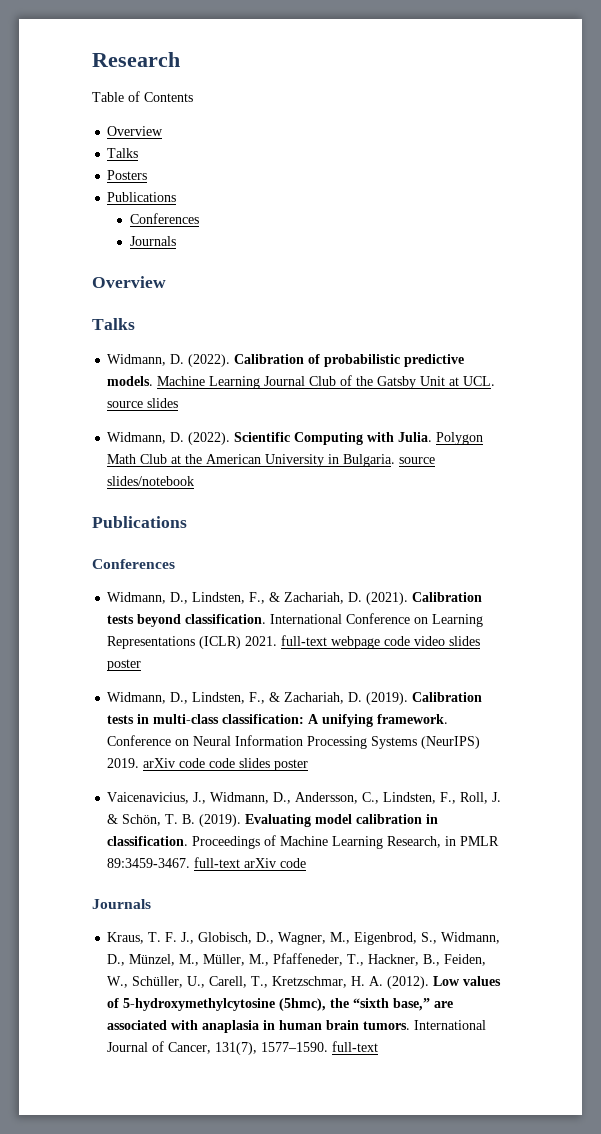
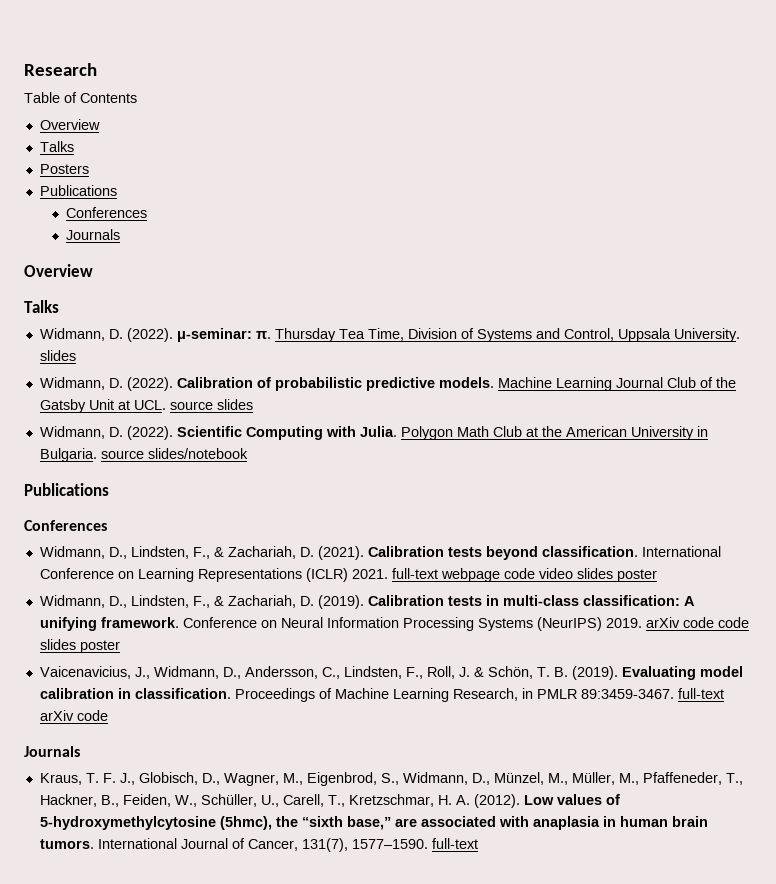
+ Widmann, D. (2022). μ-seminar: π. Thursday Tea Time, Division of Systems and Control, Uppsala University. slides

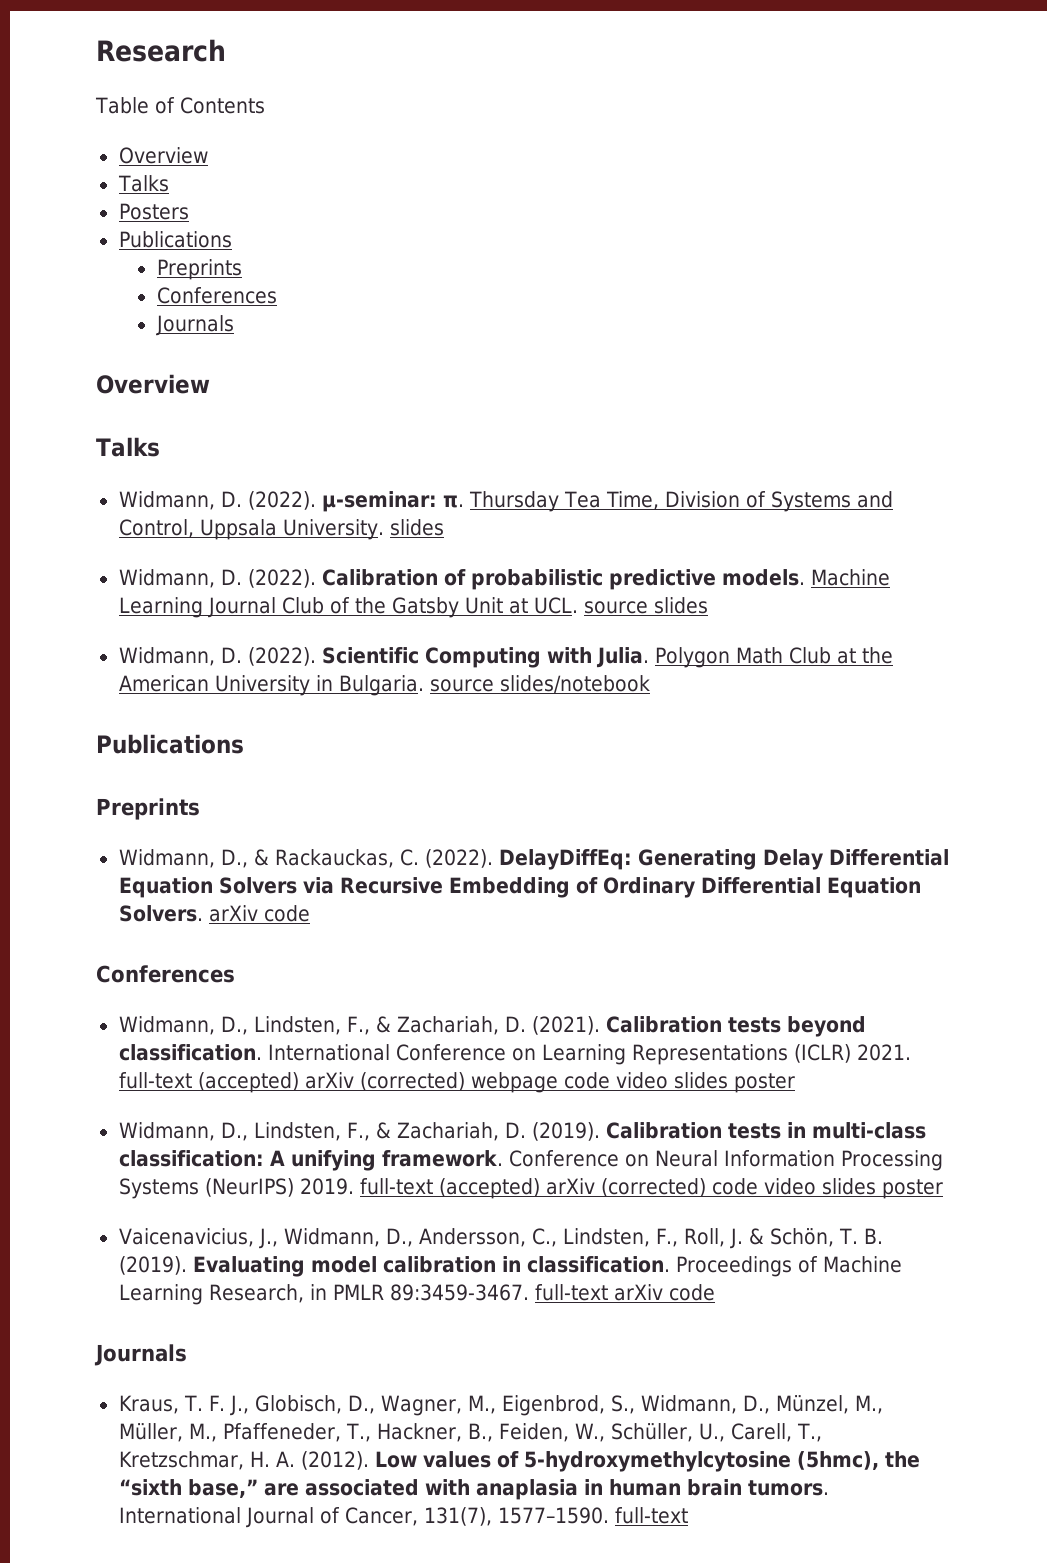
  Posters
  Publications
+ Preprints
  Polygon Math Club at the American University in Bulgaria. source slides/notebook
  Publications
+ Preprints
+ Widmann, D., & Rackauckas, C. (2022). DelayDiffEq: Generating Delay Differential Equation Solvers via Recursive Embedding of Ordinary Differential Equation Solvers. arXiv code
- International Conference on Learning Representations (ICLR) 2021. full-text webpage code video slides poster
+ International Conference on Learning Representations (ICLR) 2021. full-text (accepted) arXiv (corrected) webpage code video slides poster
- Conference on Neural Information Processing Systems (NeurIPS) 2019. arXiv code code slides poster
+ Conference on Neural Information Processing Systems (NeurIPS) 2019. full-text (accepted) arXiv (corrected) code video slides poster

